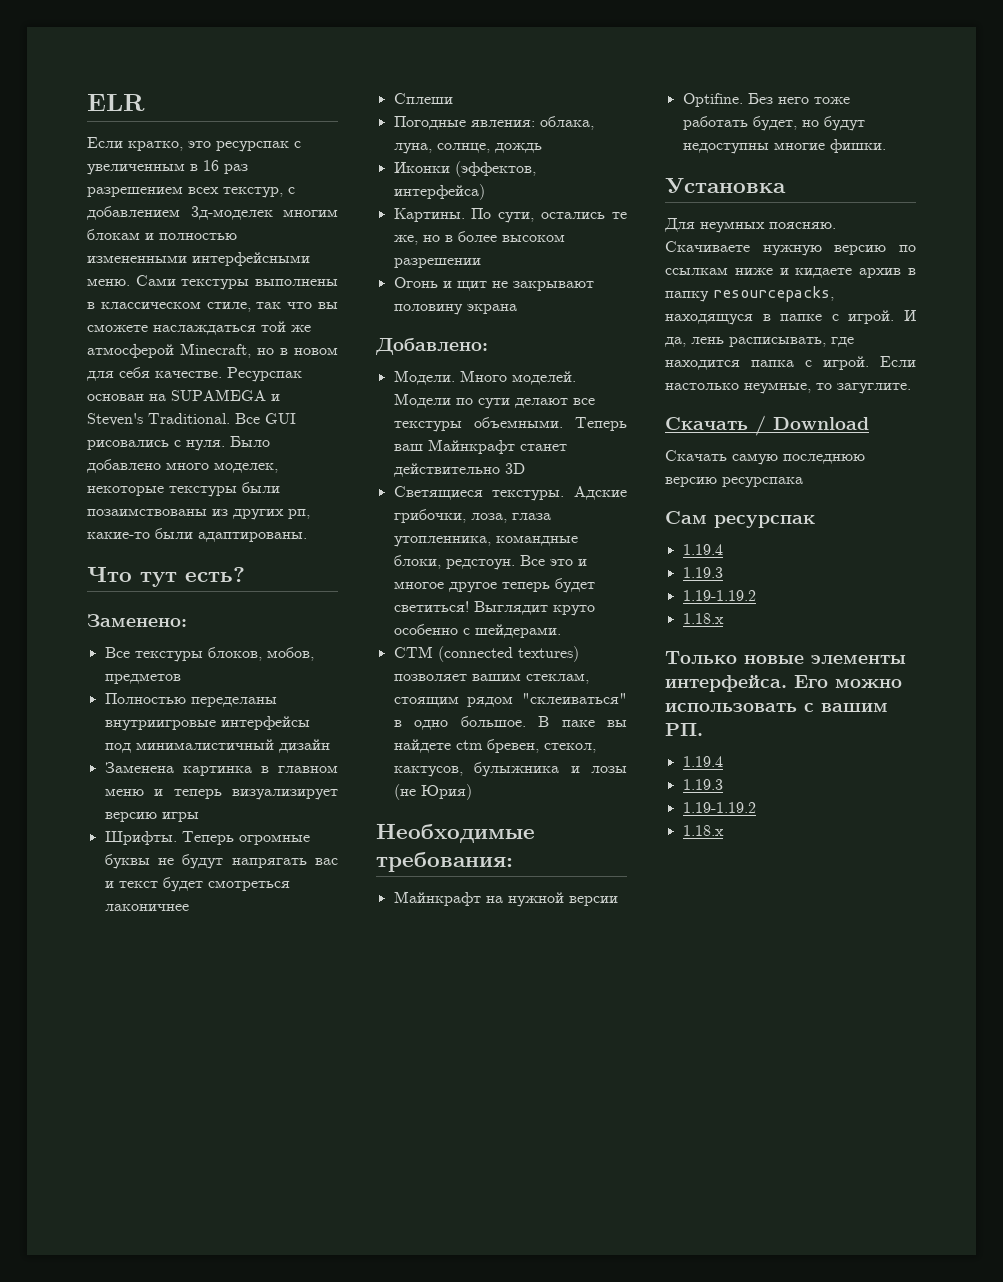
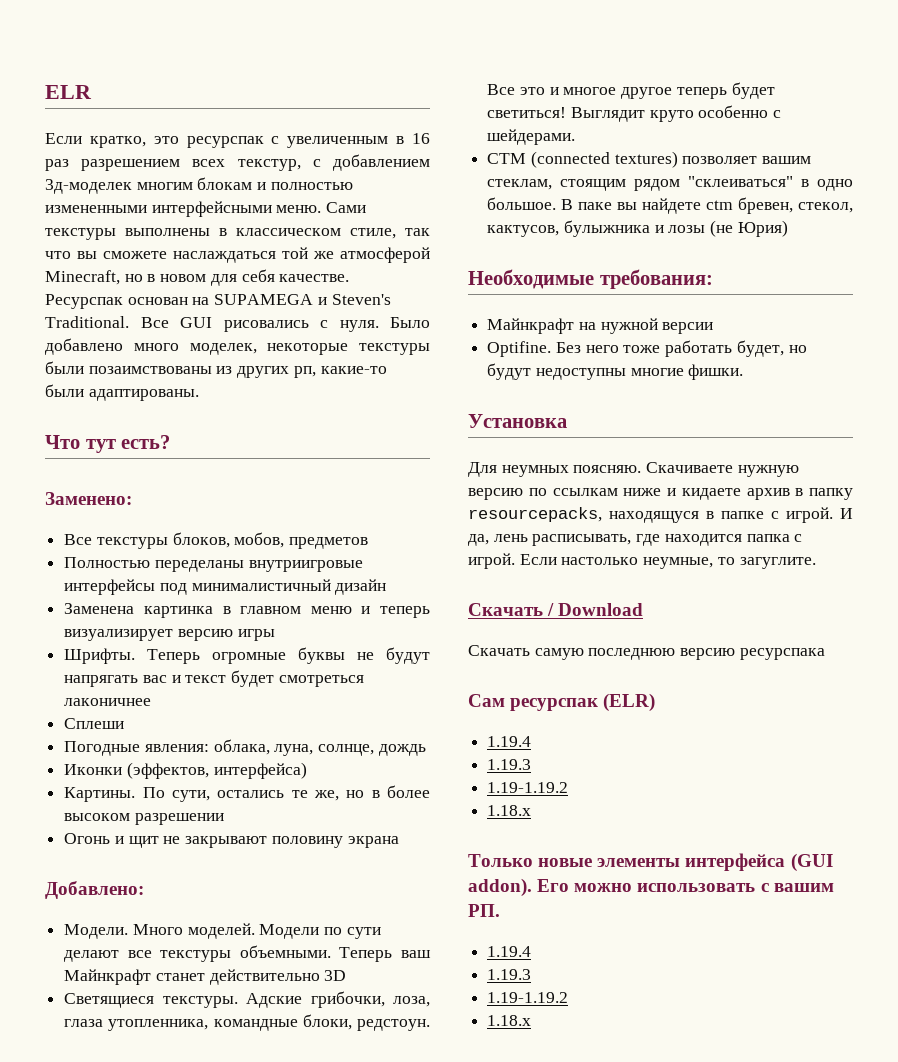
- Сам ресурспак
+ Сам ресурспак (ELR)
- Только новые элементы интерфейса.
+ Только новые элементы интерфейса (GUI addon).

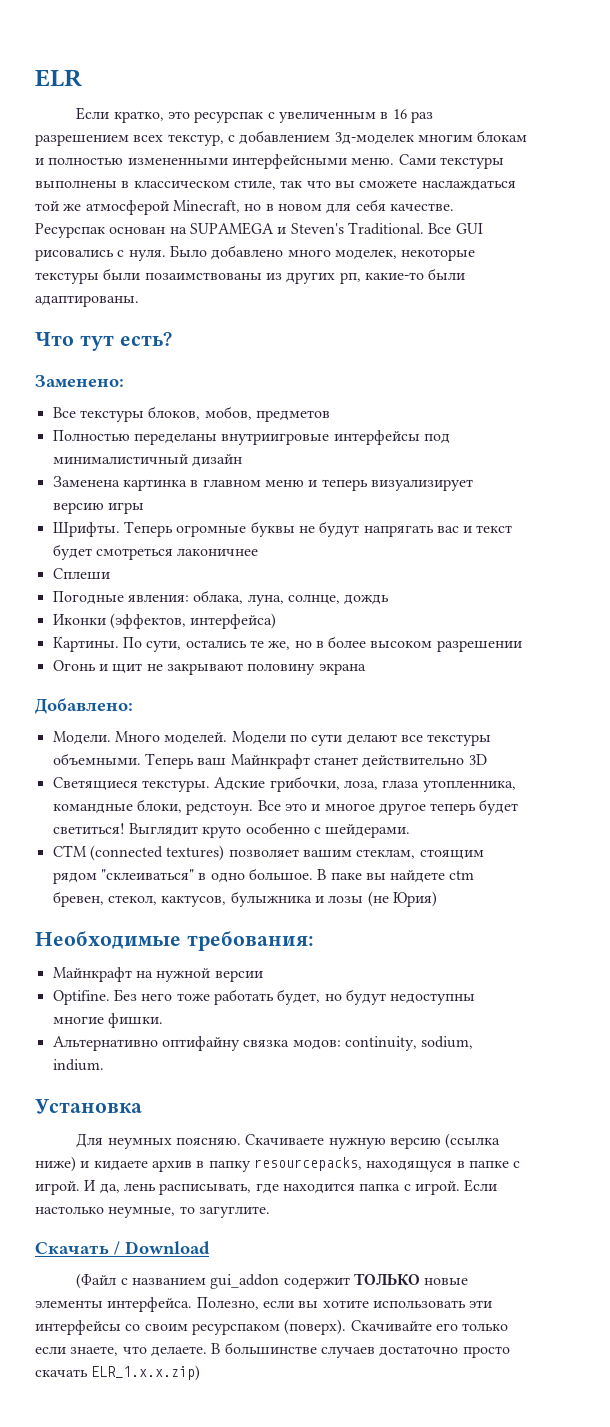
+ Альтернативно оптифайну связка модов: continuity, sodium, indium.
- Скачиваете нужную версию по ссылкам ниже и кидаете архив в папку resourcepacks, находящуся в папке с игрой.
+ Скачиваете нужную версию (ссылка ниже) и кидаете архив в папку resourcepacks, находящуся в папке с игрой.
- Скачать самую последнюю версию ресурспака
- Сам ресурспак (ELR)
- 1.19.4
- 1.19.3
- 1.19-1.19.2
- 1.18.x
- Только новые элементы интерфейса (GUI addon). Его можно использовать с вашим РП.
- 1.19.4
- 1.19.3
- 1.19-1.19.2
- 1.18.x
+ (Файл с названием gui_addon содержит ТОЛЬКО новые элементы интерфейса. Полезно, если вы хотите использовать эти интерфейсы со своим ресурспаком (поверх). Скачивайте его только если знаете, что делаете. В большинстве случаев достаточно просто скачать ELR_1.x.x.zip)

